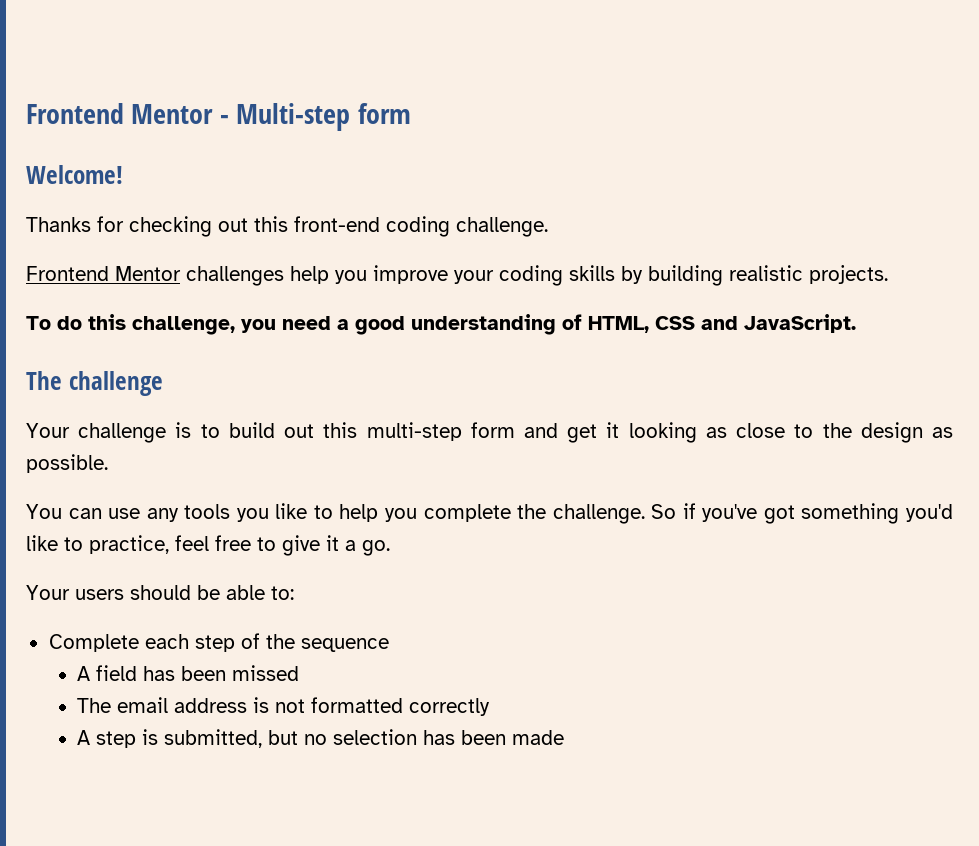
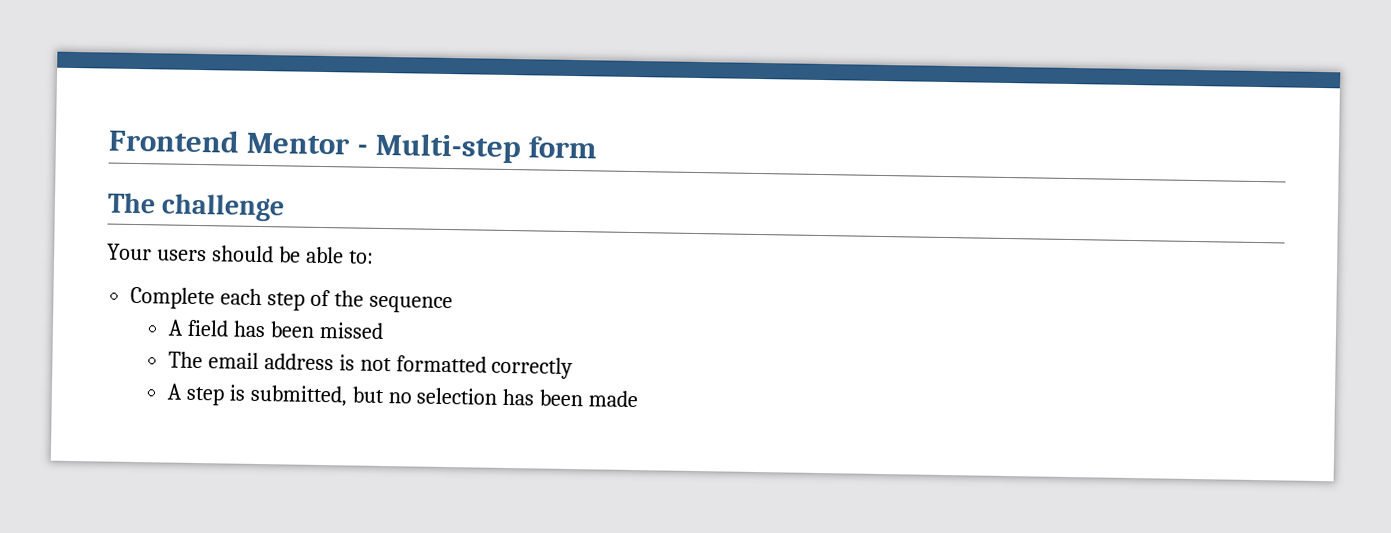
- Welcome!
- Thanks for checking out this front-end coding challenge.
- Frontend Mentor challenges help you improve your coding skills by building realistic projects.
- To do this challenge, you need a good understanding of HTML, CSS and JavaScript.
  The challenge
- Your challenge is to build out this multi-step form and get it looking as close to the design as possible.
- You can use any tools you like to help you complete the challenge. So if you've got something you'd like to practice, feel free to give it a go.

